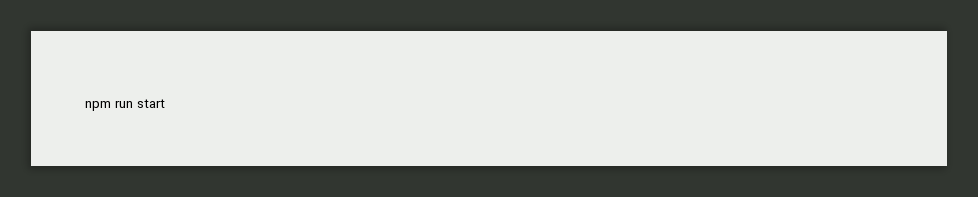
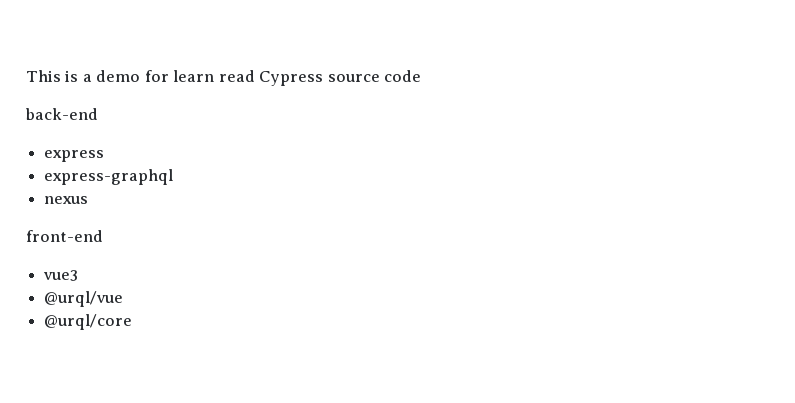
- npm run start
+ This is a demo for learn read Cypress source code
+ back-end
+ express
+ express-graphql
+ nexus
+ front-end
+ vue3
+ @urql/vue
+ @urql/core

